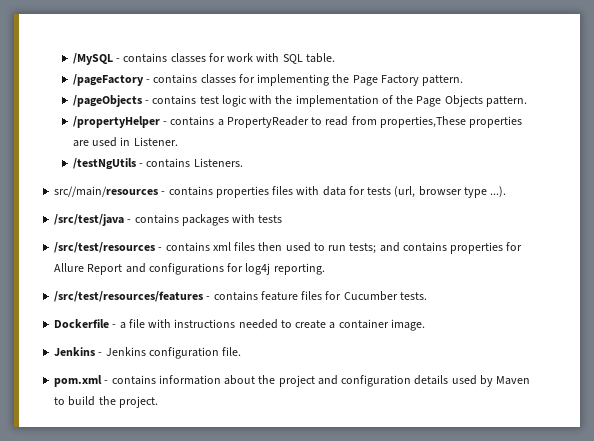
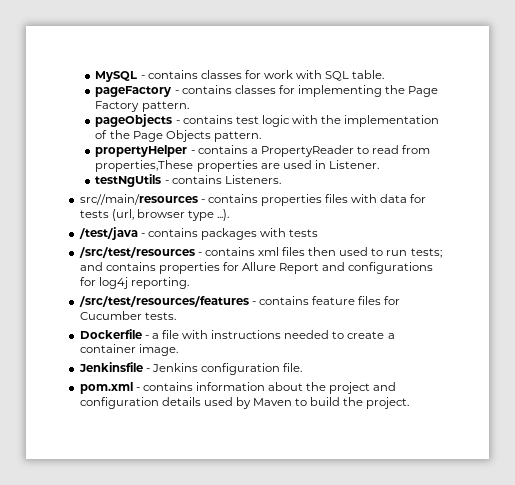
- /MySQL - contains classes for work with SQL table.
+ MySQL - contains classes for work with SQL table.
- /pageFactory - contains classes for implementing the Page Factory pattern.
+ pageFactory - contains classes for implementing the Page Factory pattern.
- /pageObjects - contains test logic with the implementation of the Page Objects pattern.
+ pageObjects - contains test logic with the implementation of the Page Objects pattern.
- /propertyHelper - contains a PropertyReader to read from properties,These properties are used in Listener.
+ propertyHelper - contains a PropertyReader to read from properties,These properties are used in Listener.
- /testNgUtils - contains Listeners.
+ testNgUtils - contains Listeners.
- /src/test/java - contains packages with tests
+ /test/java - contains packages with tests
- Jenkins - Jenkins configuration file.
+ Jenkinsfile - Jenkins configuration file.

